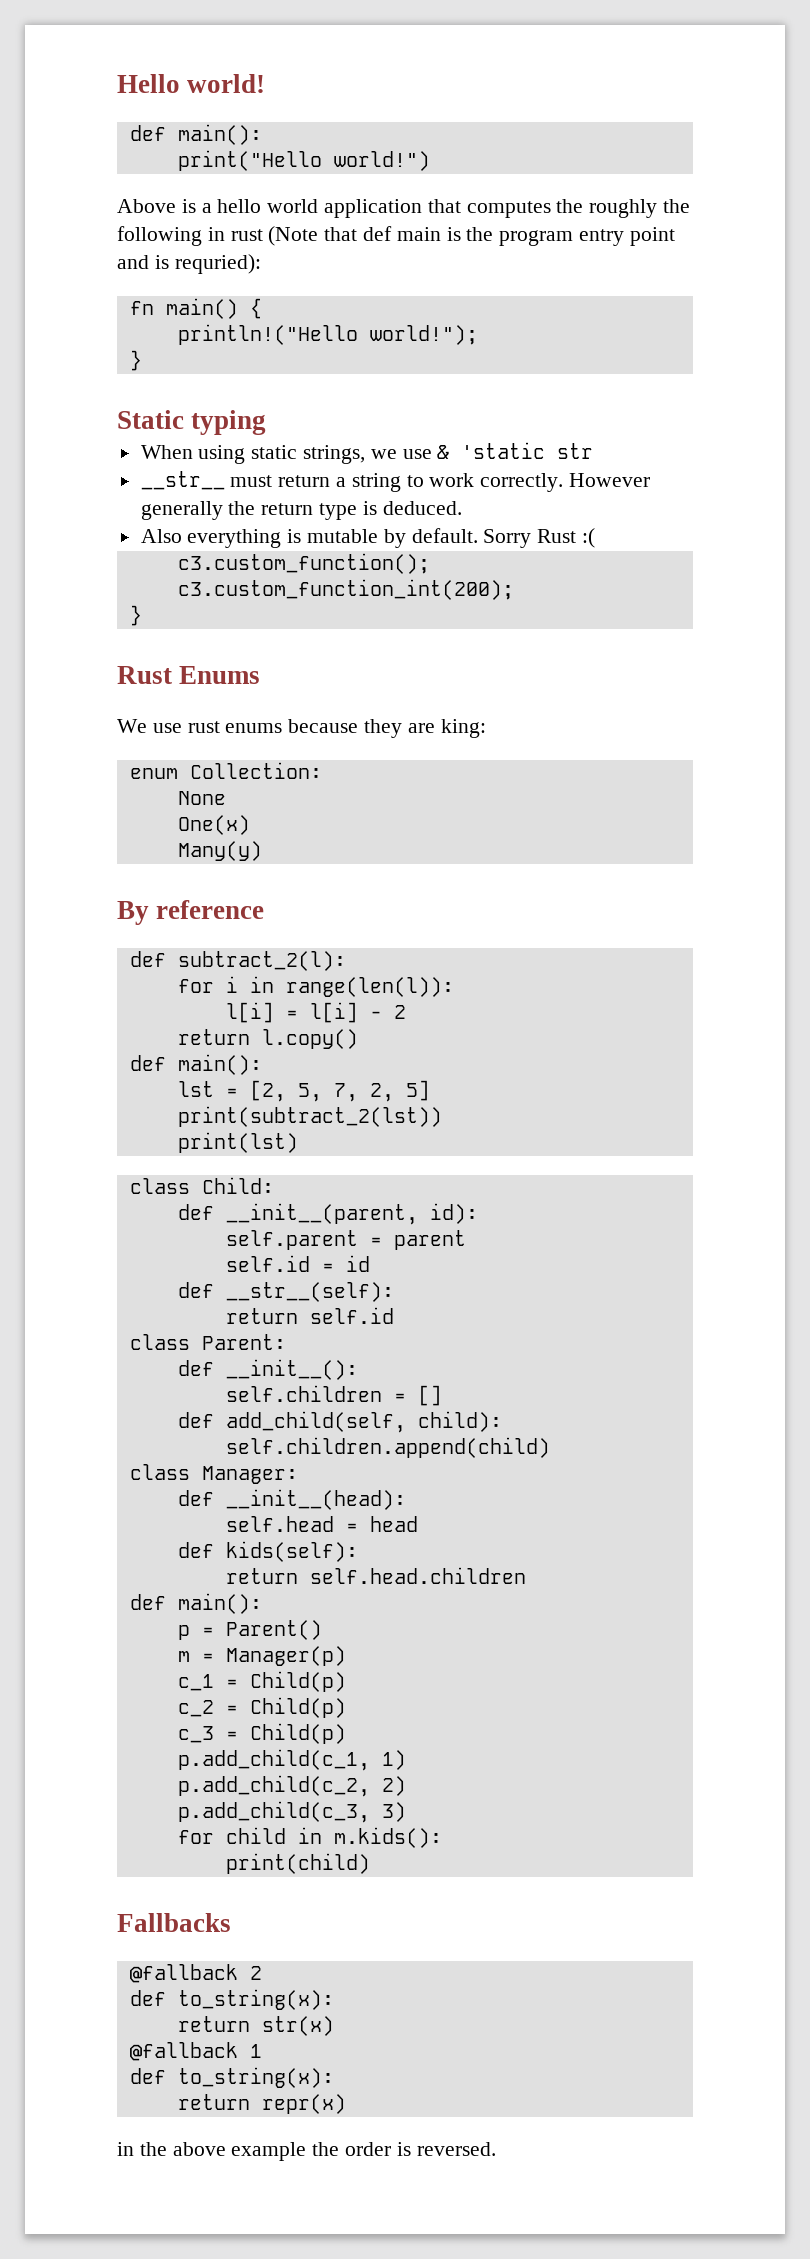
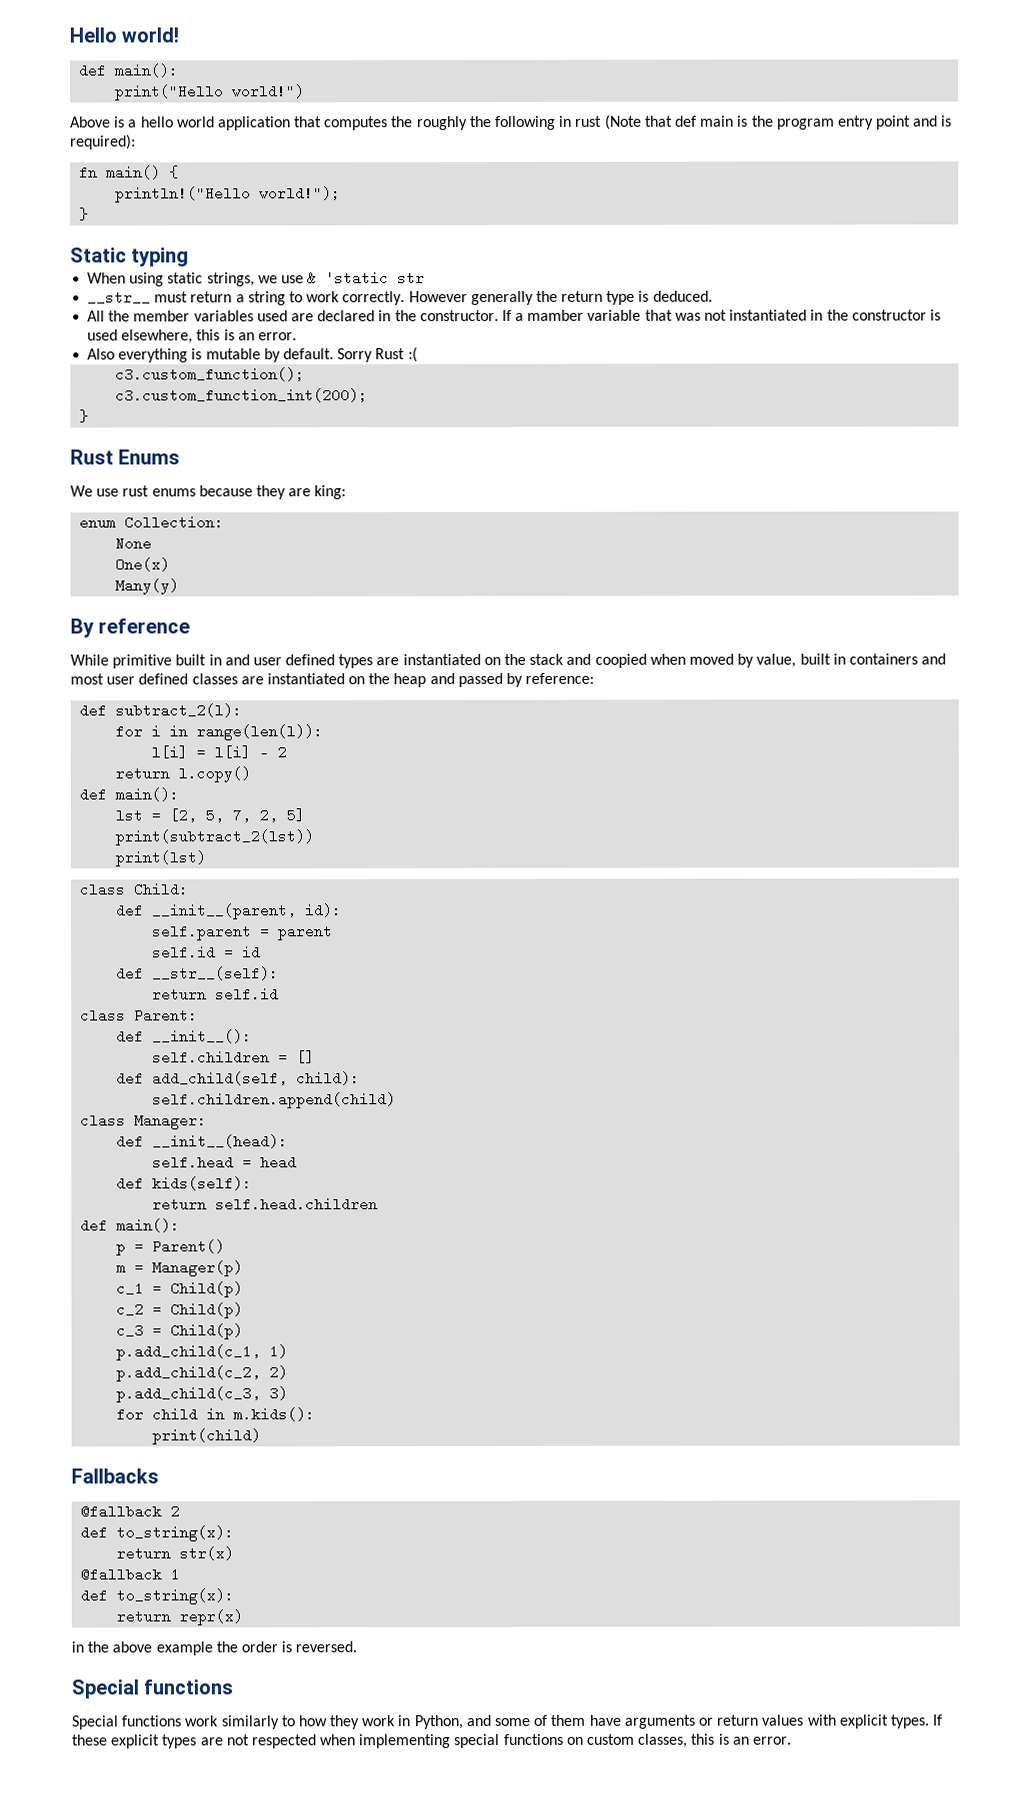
- Above is a hello world application that computes the roughly the following in rust (Note that def main is the program entry point and is requried):
+ Above is a hello world application that computes the roughly the following in rust (Note that def main is the program entry point and is required):
+ All the member variables used are declared in the constructor. If a mamber variable that was not instantiated in the constructor is used elsewhere, this is an error.
+ While primitive built in and user defined types are instantiated on the stack and coopied when moved by value, built in containers and most user defined classes are instantiated on the heap and passed by reference:
  in the above example the order is reversed.
+ Special functions
+ Special functions work similarly to how they work in Python, and some of them have arguments or return values with explicit types. If these explicit types are not respected when implementing special functions on custom classes, this is an error.

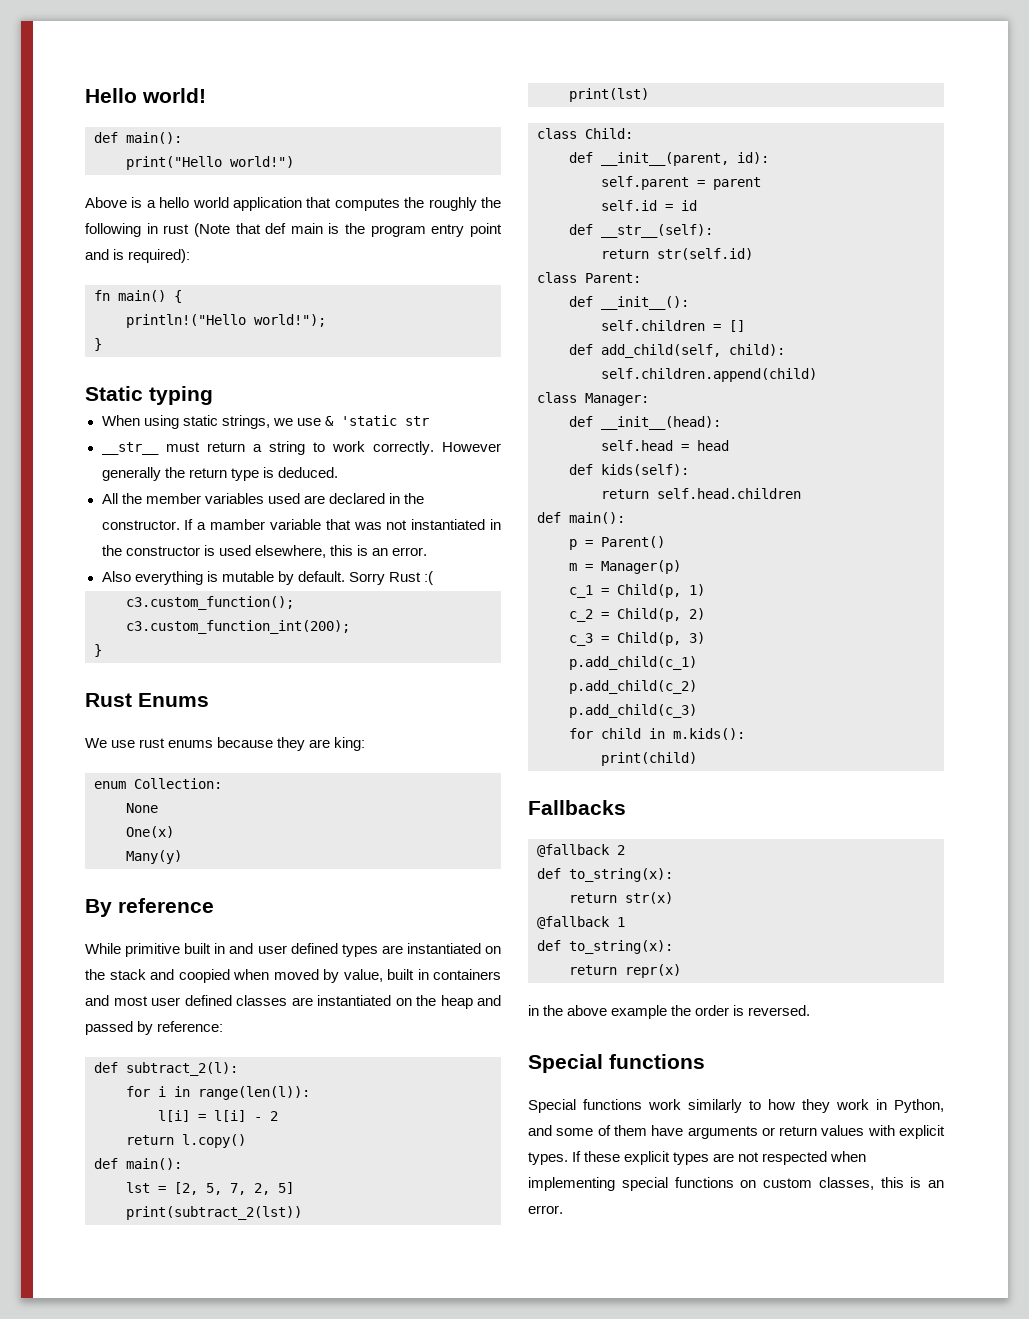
- return self.id
+ return str(self.id)
- c_1 = Child(p)
+ c_1 = Child(p, 1)
- c_2 = Child(p)
+ c_2 = Child(p, 2)
- c_3 = Child(p)
- p.add_child(c_1, 1)
- p.add_child(c_2, 2)
- p.add_child(c_3, 3)
+ c_3 = Child(p, 3)
+ p.add_child(c_1)
+ p.add_child(c_2)
+ p.add_child(c_3)

